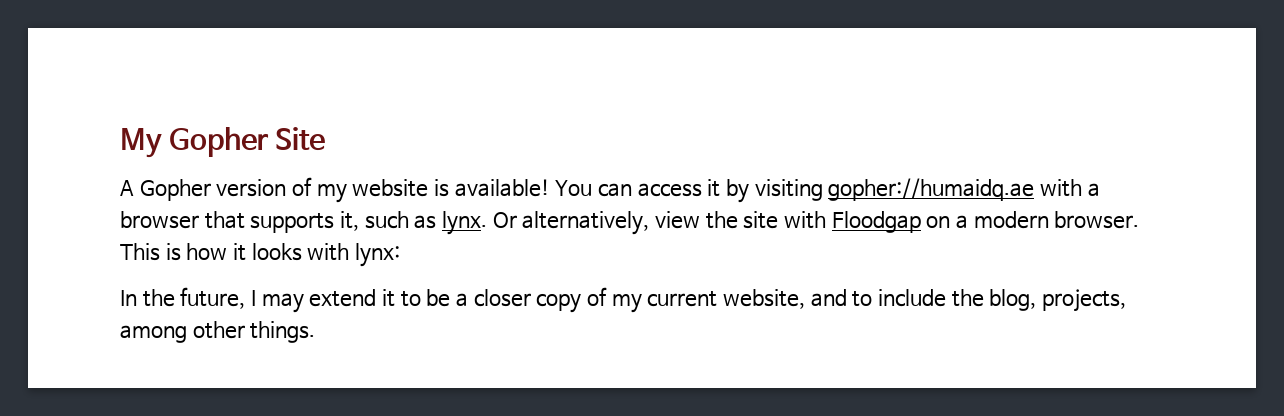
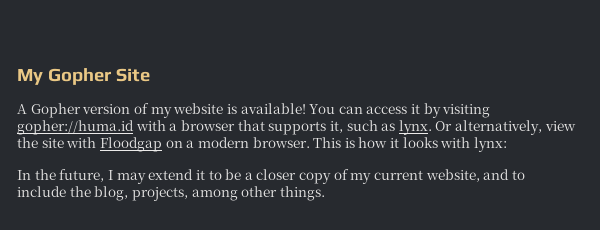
- You can access it by visiting gopher://humaidq.ae with a browser that supports it, such as lynx.
+ You can access it by visiting gopher://huma.id with a browser that supports it, such as lynx.

